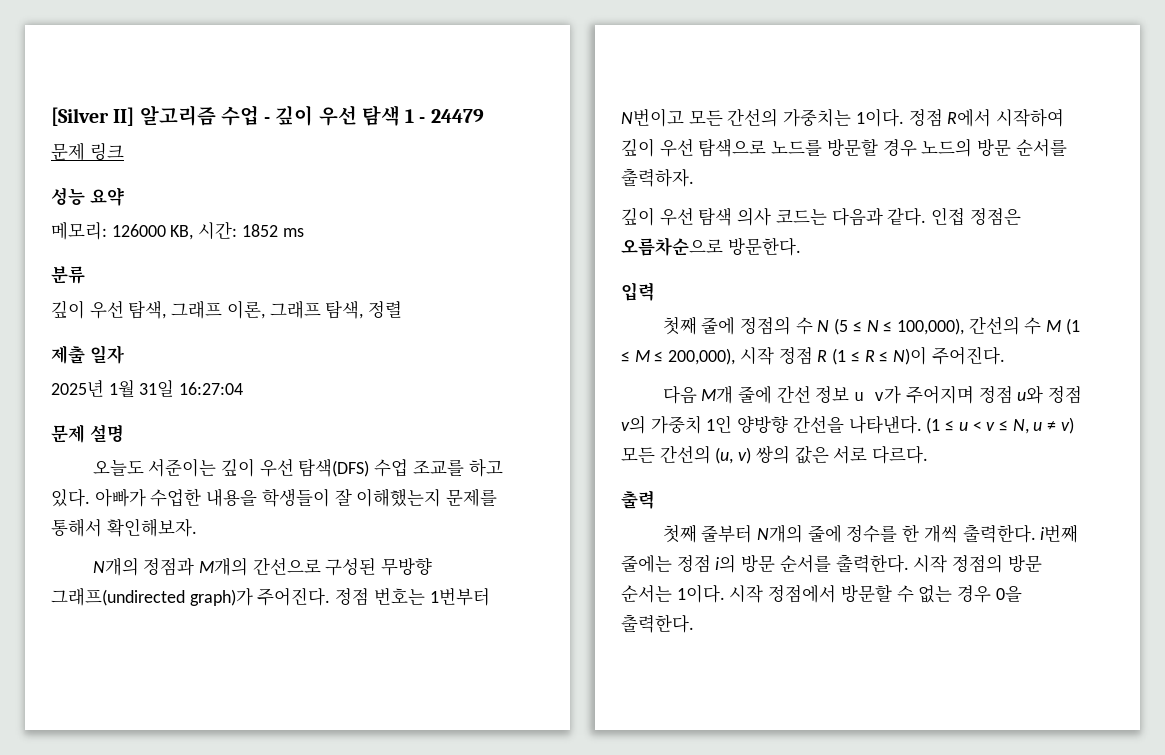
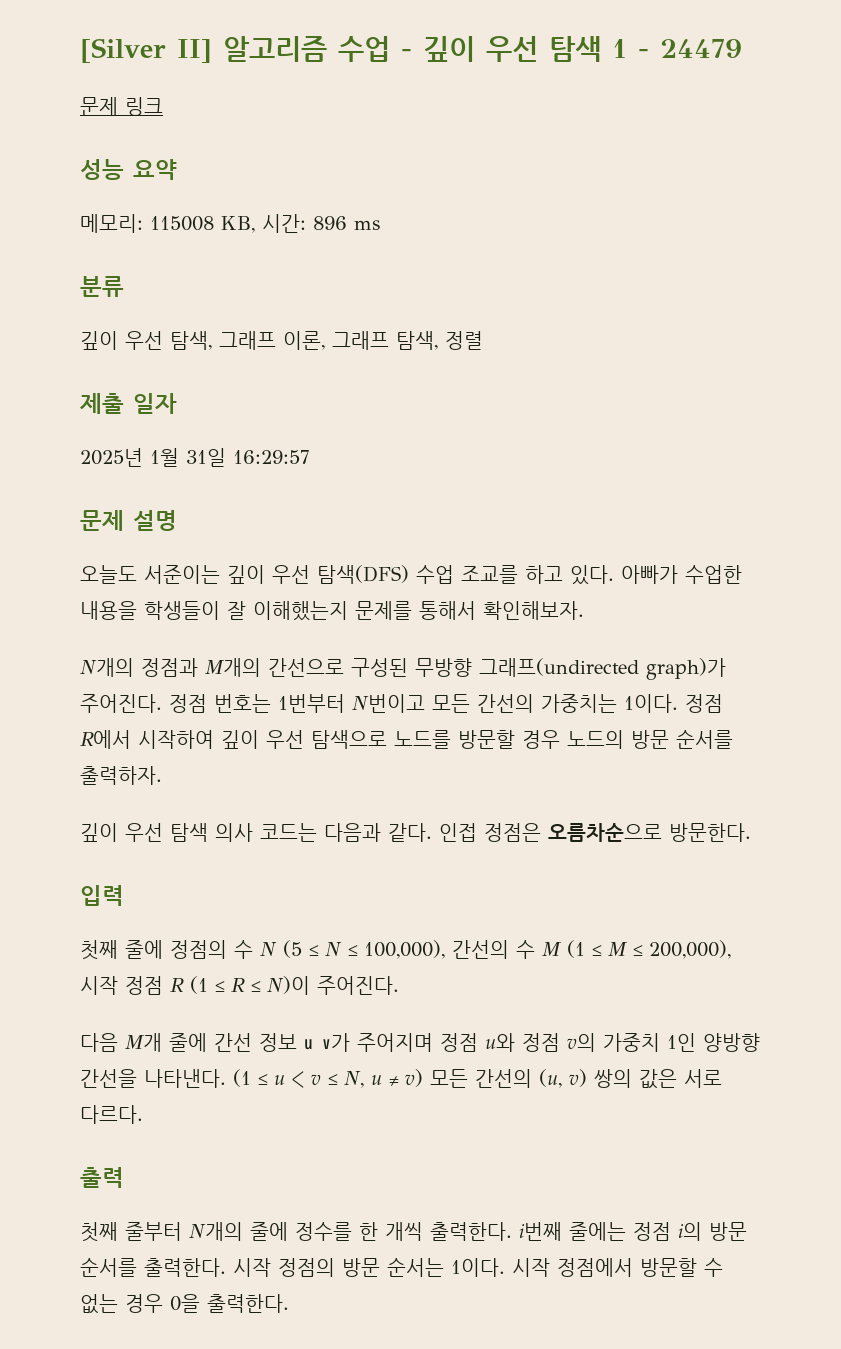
- 메모리: 126000 KB, 시간: 1852 ms
+ 메모리: 115008 KB, 시간: 896 ms
- 2025년 1월 31일 16:27:04
+ 2025년 1월 31일 16:29:57

